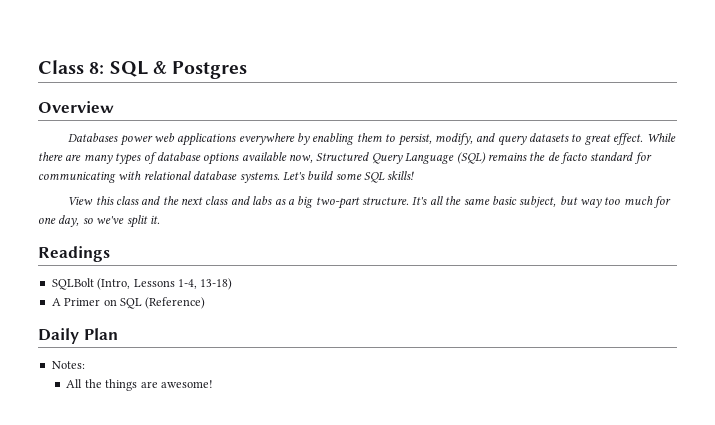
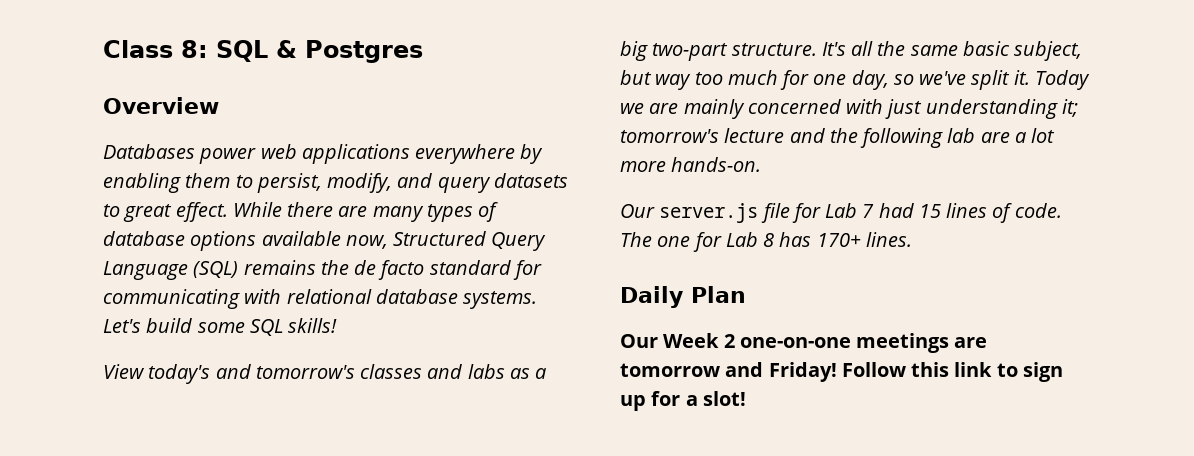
- View this class and the next class and labs as a big two-part structure.
+ View today's and tomorrow's classes and labs as a big two-part structure.
- It's all the same basic subject, but way too much for one day, so we've split it.
- Readings
- SQLBolt (Intro, Lessons 1-4, 13-18)
- A Primer on SQL (Reference)
+ It's all the same basic subject, but way too much for one day, so we've split it. Today we are mainly concerned with just understanding it; tomorrow's lecture and the following lab are a lot more hands-on.
+ Our server.js file for Lab 7 had 15 lines of code. The one for Lab 8 has 170+ lines.
  Daily Plan
- Notes:
- All the things are awesome!
+ Our Week 2 one-on-one meetings are tomorrow and Friday! Follow this link to sign up for a slot!

